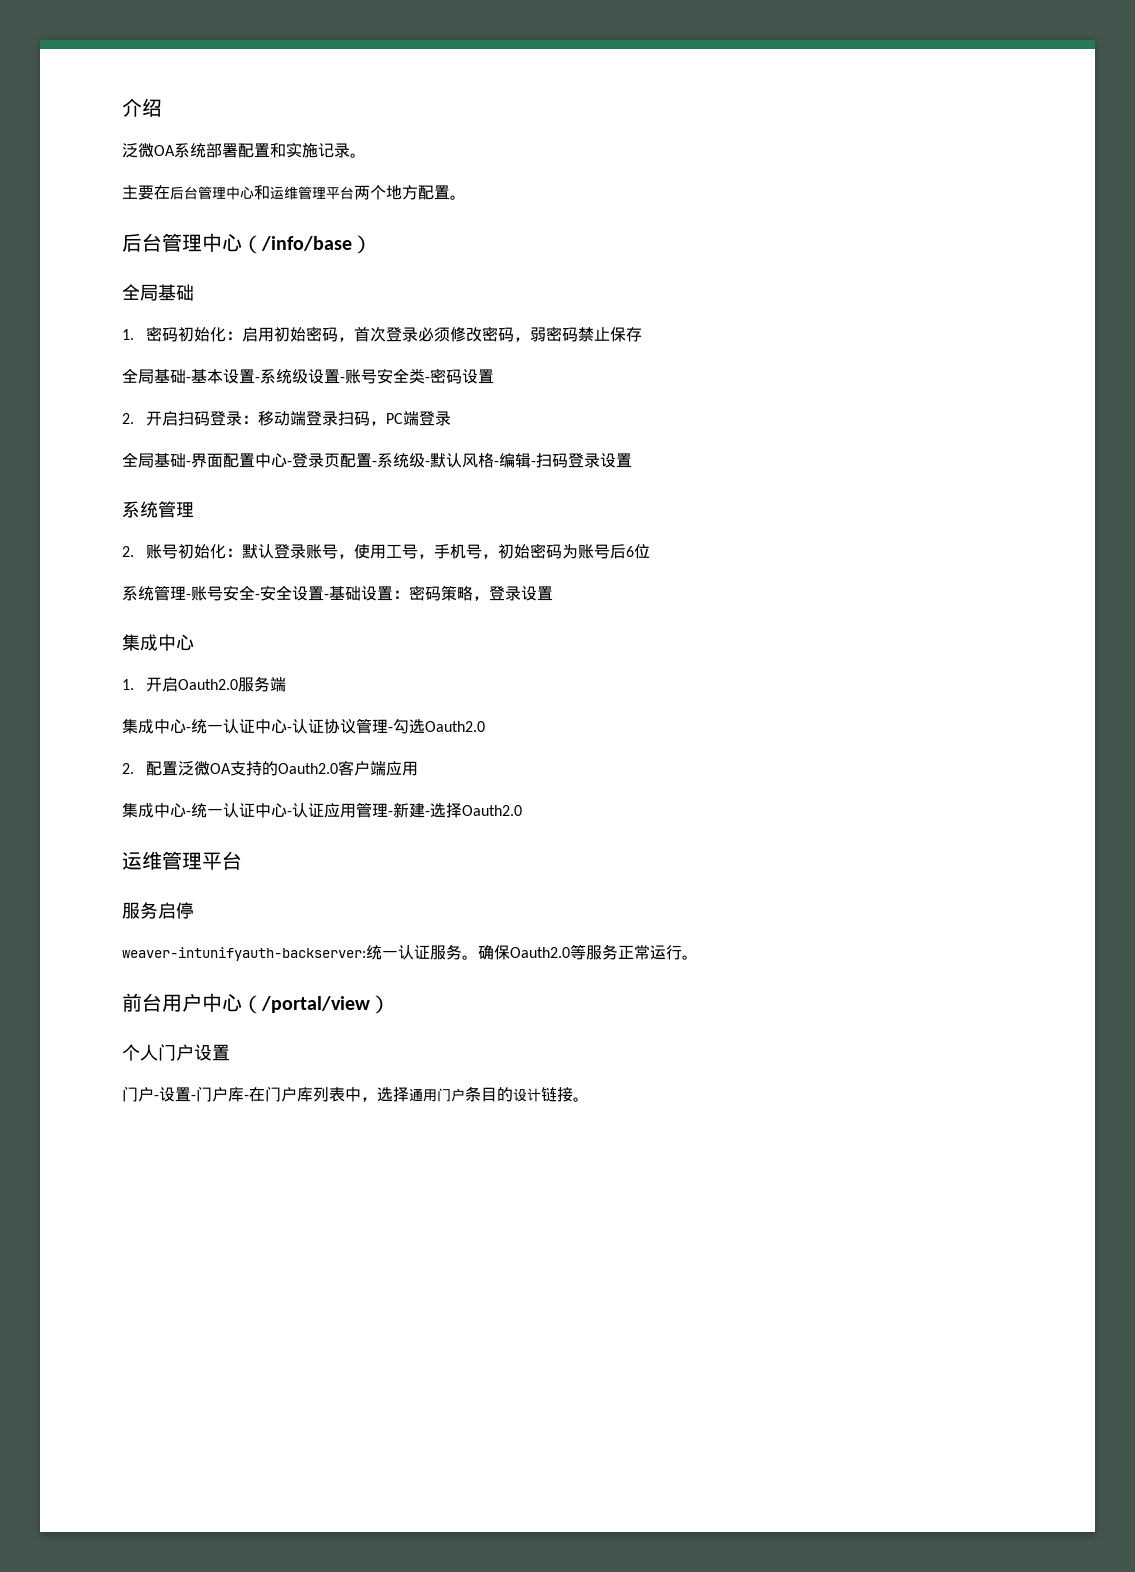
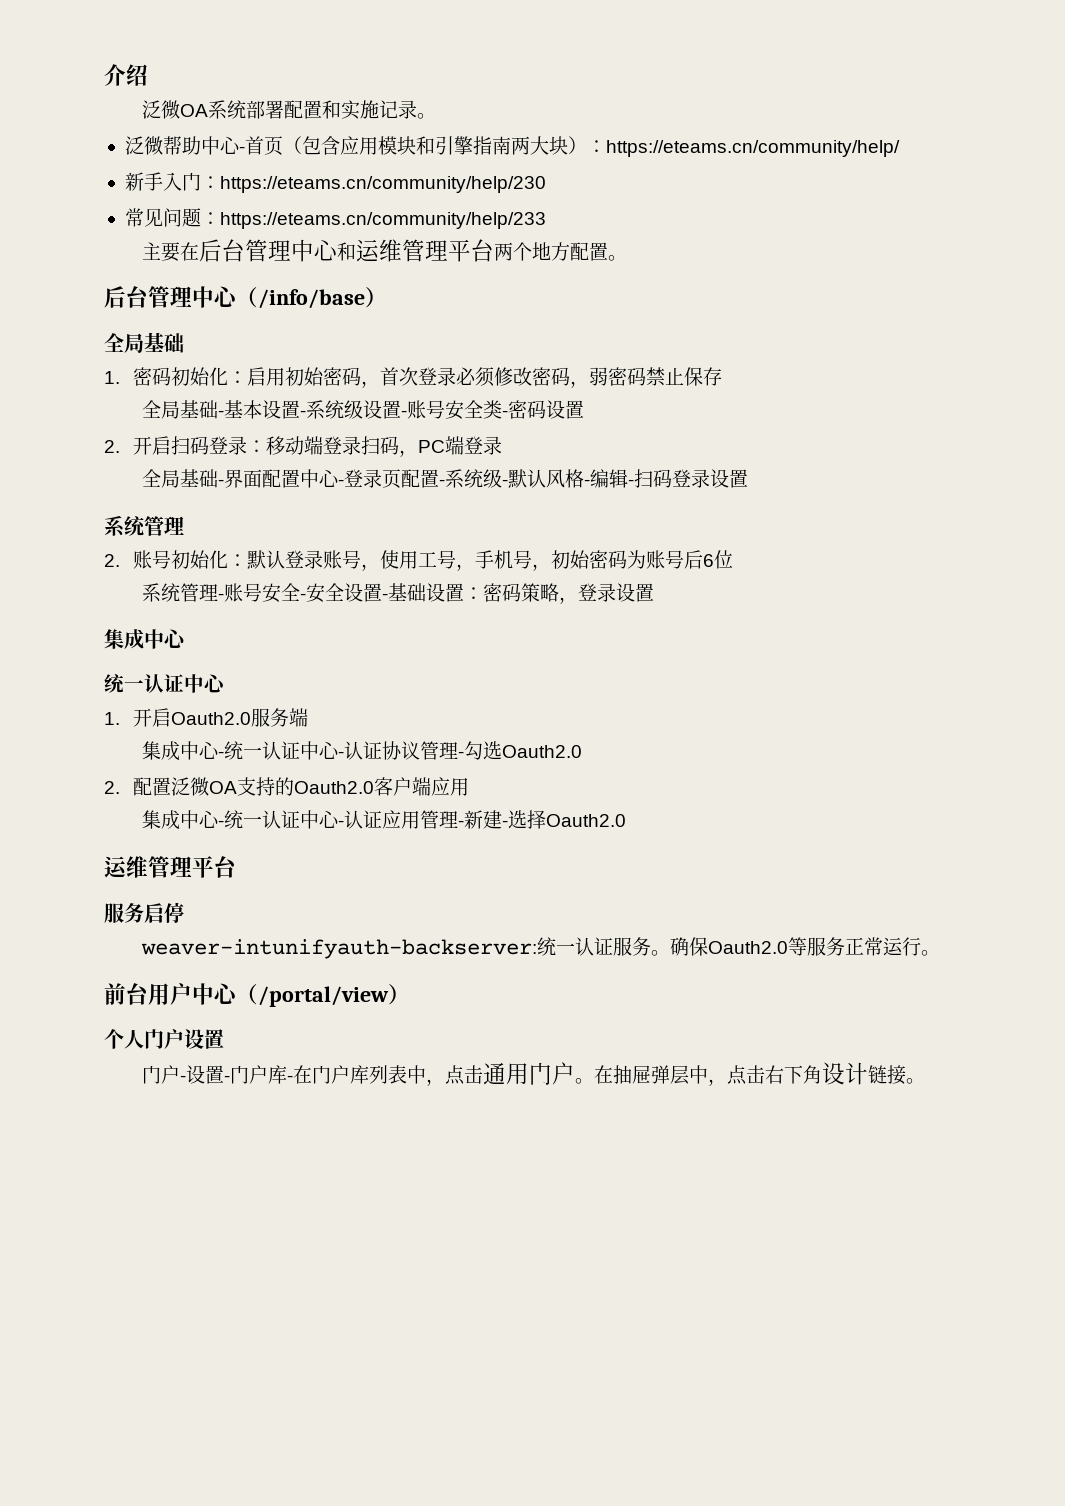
+ 泛微帮助中心-首页（包含应用模块和引擎指南两大块）：https://eteams.cn/community/help/
+ 新手入门：https://eteams.cn/community/help/230
+ 常见问题：https://eteams.cn/community/help/233
  系统管理-账号安全-安全设置-基础设置：密码策略，登录设置
  集成中心
+ 统一认证中心
- 门户-设置-门户库-在门户库列表中，选择通用门户条目的设计链接。
+ 门户-设置-门户库-在门户库列表中，点击通用门户。在抽屉弹层中，点击右下角设计链接。

